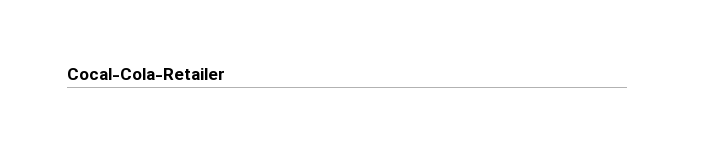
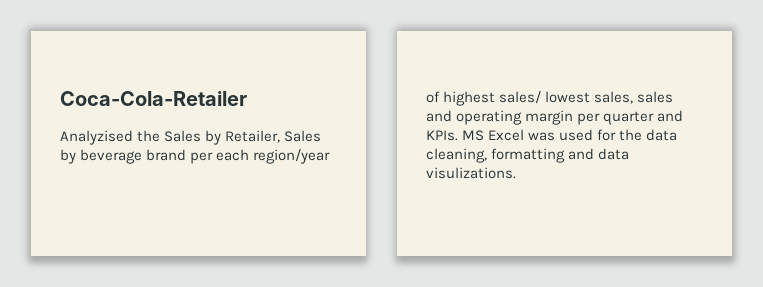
- Cocal-Cola-Retailer
+ Coca-Cola-Retailer
+ Analyzised the Sales by Retailer, Sales by beverage brand per each region/year of highest sales/ lowest sales, sales and operating margin per quarter and KPIs. MS Excel was used for the data cleaning, formatting and data visulizations.

